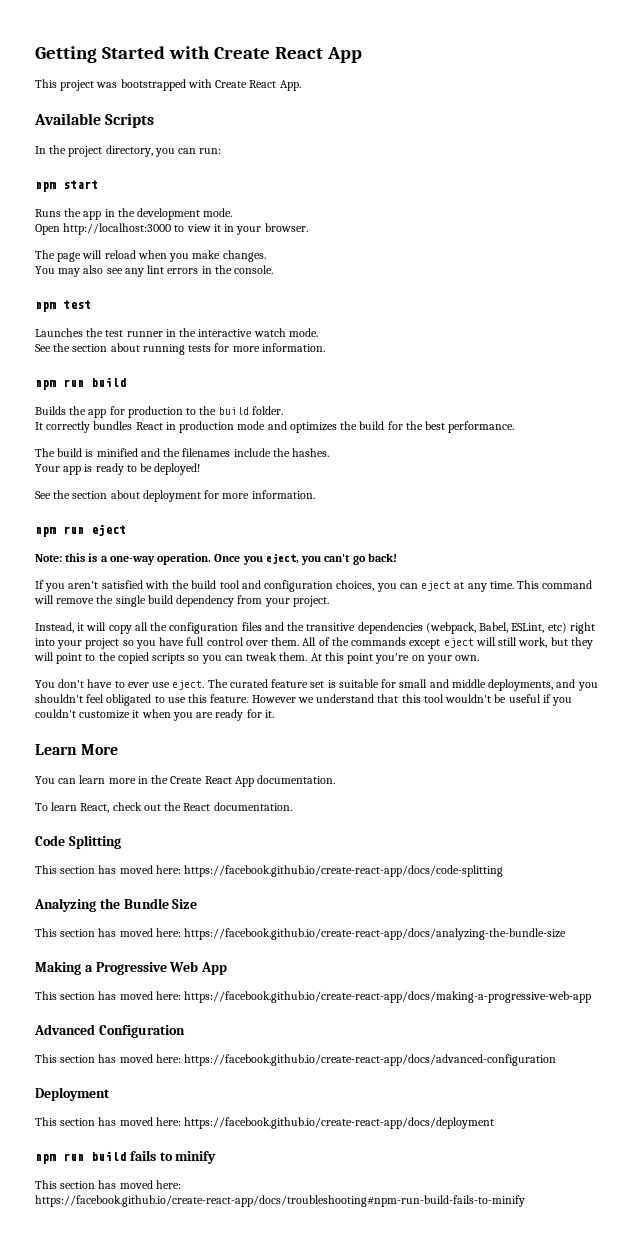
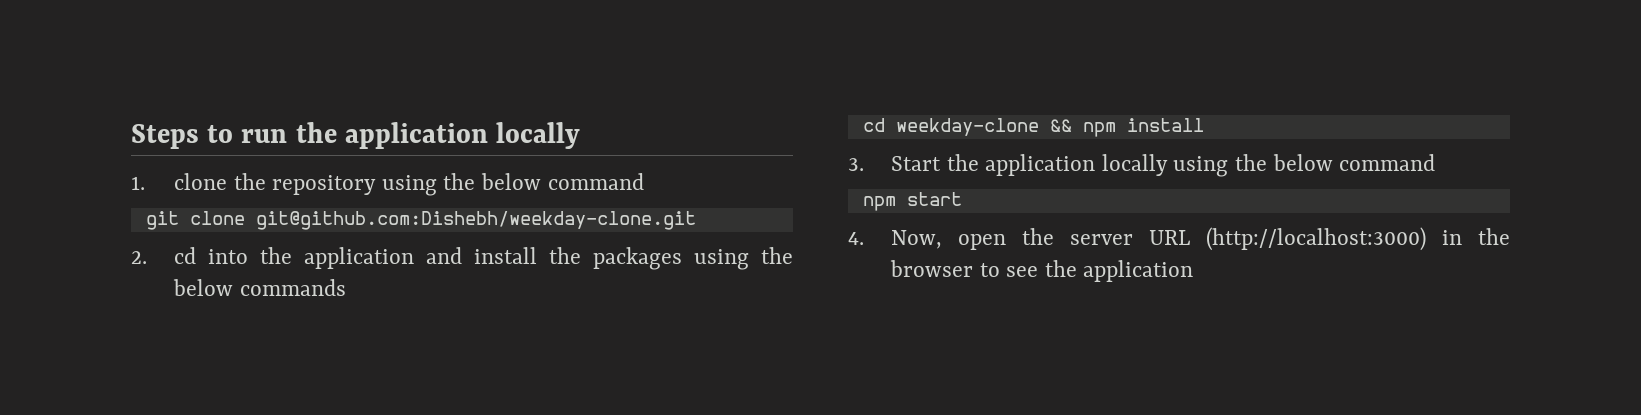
- Getting Started with Create React App
- This project was bootstrapped with Create React App.
- Available Scripts
- In the project directory, you can run:
+ Steps to run the application locally
+ 1. clone the repository using the below command
+ git clone git@github.com:Dishebh/weekday-clone.git
+ 2. cd into the application and install the packages using the below commands
+ cd weekday-clone && npm install
+ 3. Start the application locally using the below command
  npm start
- Runs the app in the development mode.
- Open http://localhost:3000 to view it in your browser.
- The page will reload when you make changes.
- You may also see any lint errors in the console.
- npm test
- Launches the test runner in the interactive watch mode.
- See the section about running tests for more information.
- npm run build
- Builds the app for production to the build folder.
- It correctly bundles React in production mode and optimizes the build for the best performance.
- The build is minified and the filenames include the hashes.
- Your app is ready to be deployed!
- See the section about deployment for more information.
- npm run eject
- Note: this is a one-way operation. Once you eject, you can't go back!
- If you aren't satisfied with the build tool and configuration choices, you can eject at any time. This command will remove the single build dependency from your project.
- Instead, it will copy all the configuration files and the transitive dependencies (webpack, Babel, ESLint, etc) right into your project so you have full control over them. All of the commands except eject will still work, but they will point to the copied scripts so you can tweak them. At this point you're on your own.
- You don't have to ever use eject. The curated feature set is suitable for small and middle deployments, and you shouldn't feel obligated to use this feature. However we understand that this tool wouldn't be useful if you couldn't customize it when you are ready for it.
- Learn More
- You can learn more in the Create React App documentation.
- To learn React, check out the React documentation.
- Code Splitting
- This section has moved here: https://facebook.github.io/create-react-app/docs/code-splitting
- Analyzing the Bundle Size
- This section has moved here: https://facebook.github.io/create-react-app/docs/analyzing-the-bundle-size
- Making a Progressive Web App
- This section has moved here: https://facebook.github.io/create-react-app/docs/making-a-progressive-web-app
- Advanced Configuration
- This section has moved here: https://facebook.github.io/create-react-app/docs/advanced-configuration
- Deployment
- This section has moved here: https://facebook.github.io/create-react-app/docs/deployment
- npm run build fails to minify
- This section has moved here: https://facebook.github.io/create-react-app/docs/troubleshooting#npm-run-build-fails-to-minify
+ 4. Now, open the server URL (http://localhost:3000) in the browser to see the application

